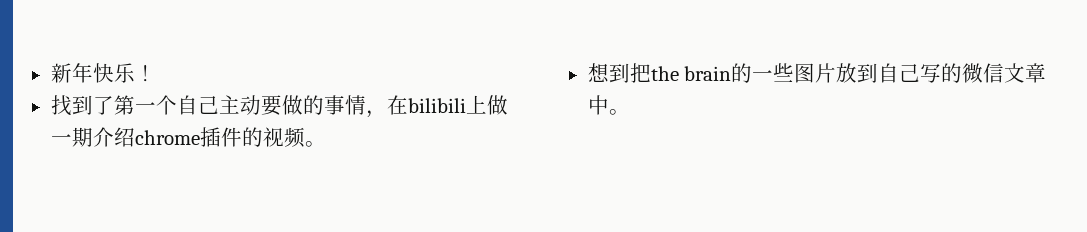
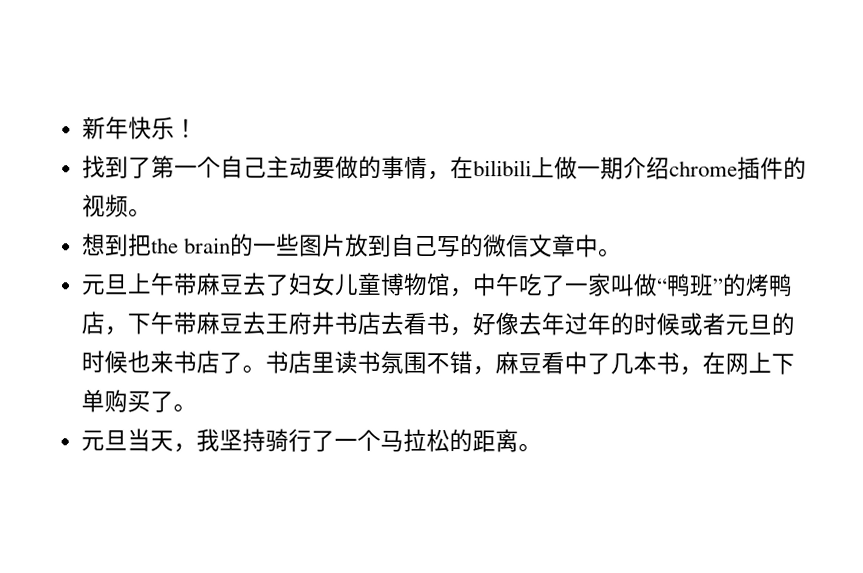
+ 元旦上午带麻豆去了妇女儿童博物馆，中午吃了一家叫做“鸭班”的烤鸭店，下午带麻豆去王府井书店去看书，好像去年过年的时候或者元旦的时候也来书店了。书店里读书氛围不错，麻豆看中了几本书，在网上下单购买了。
+ 元旦当天，我坚持骑行了一个马拉松的距离。

